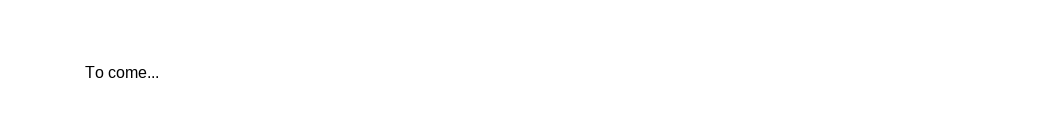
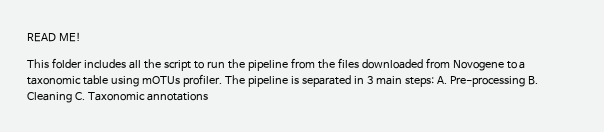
- To come...
+ READ ME!
+ This folder includes all the script to run the pipeline from the files downloaded from Novogene to a taxonomic table using mOTUs profiler. The pipeline is separated in 3 main steps: A. Pre-processing B. Cleaning C. Taxonomic annotations

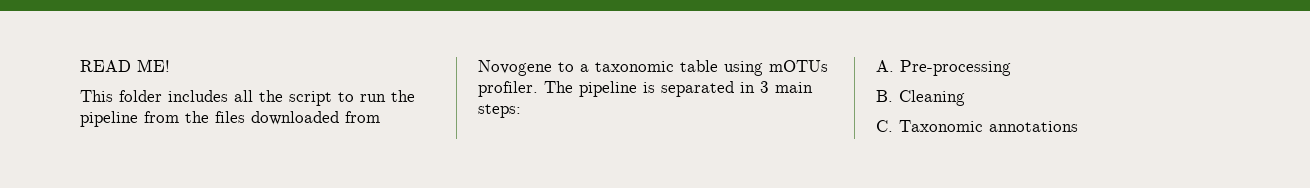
- The pipeline is separated in 3 main steps: A. Pre-processing B. Cleaning C. Taxonomic annotations
+ The pipeline is separated in 3 main steps:
+ A. Pre-processing
+ B. Cleaning
+ C. Taxonomic annotations

